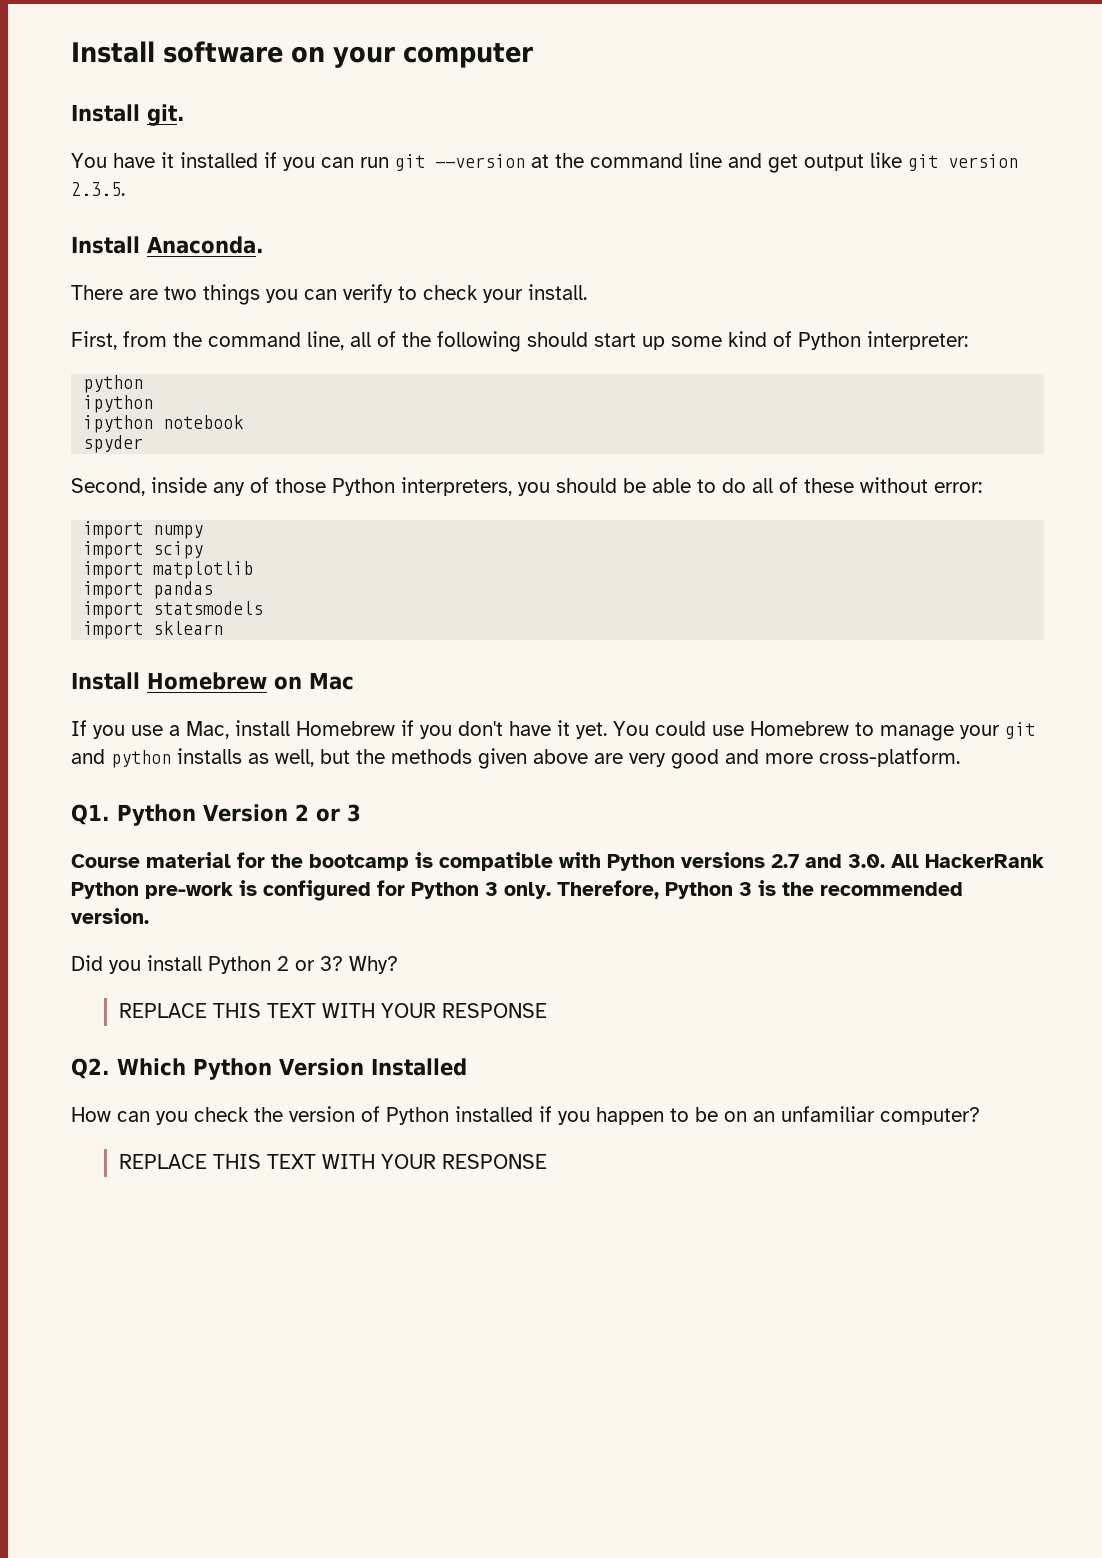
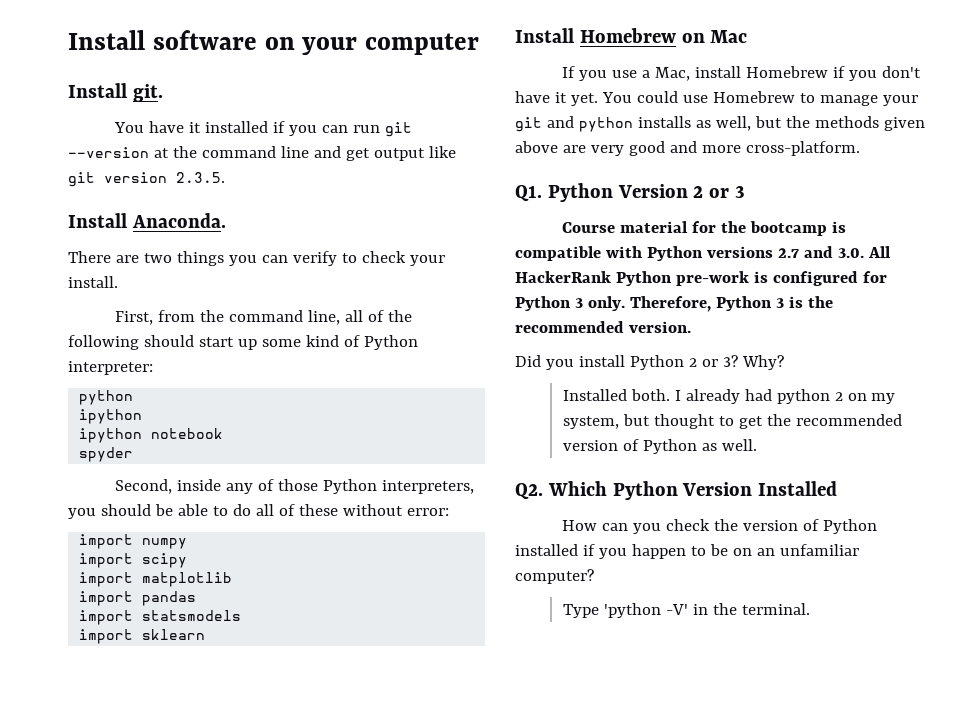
  Why?
- REPLACE THIS TEXT WITH YOUR RESPONSE
+ Installed both. I already had python 2 on my system, but thought to get the recommended version of Python as well.
  How can you check the version of Python installed if you happen to be on an unfamiliar computer?
- REPLACE THIS TEXT WITH YOUR RESPONSE
+ Type 'python -V' in the terminal.

